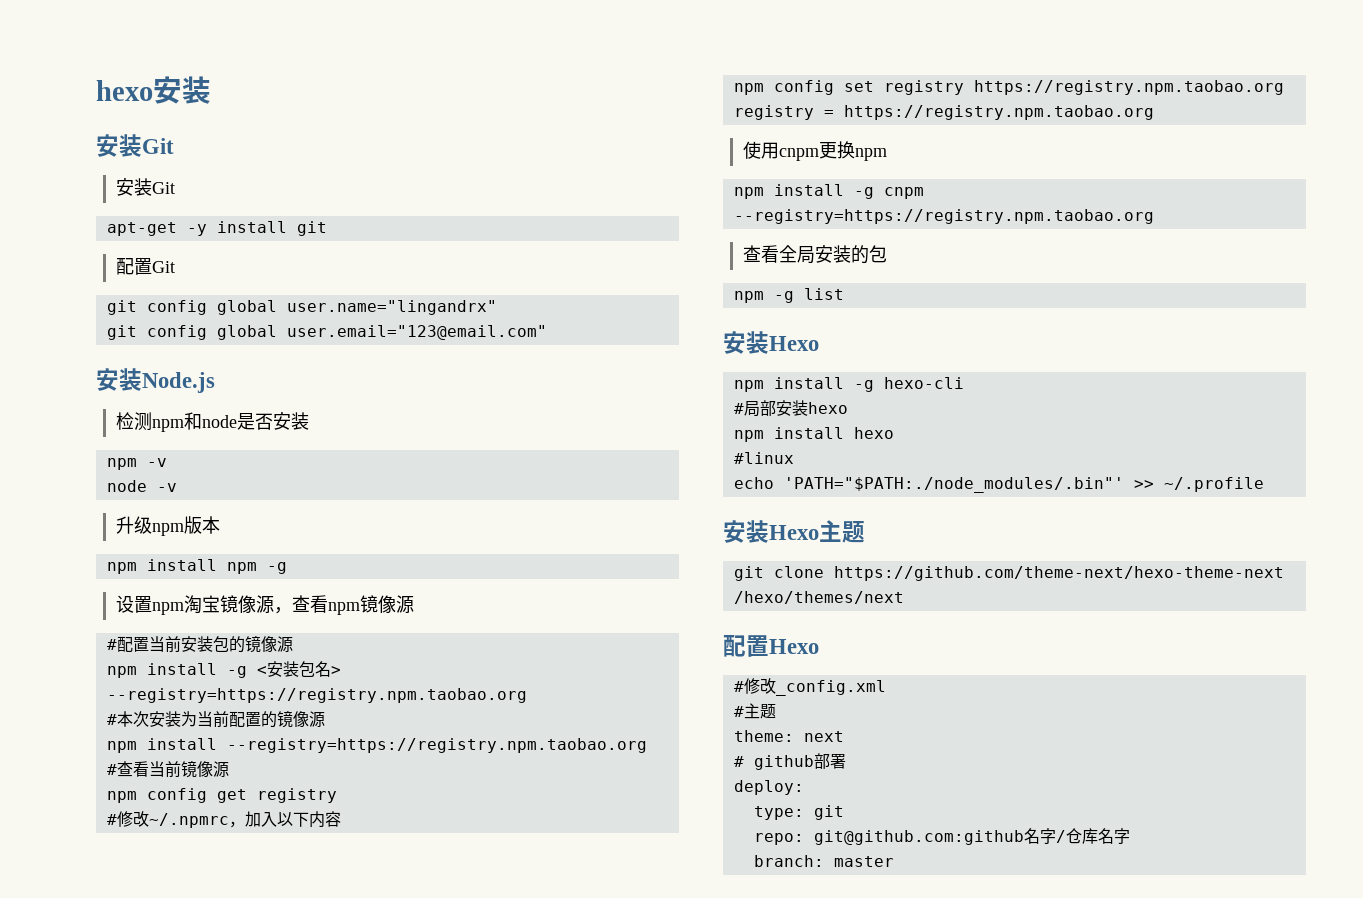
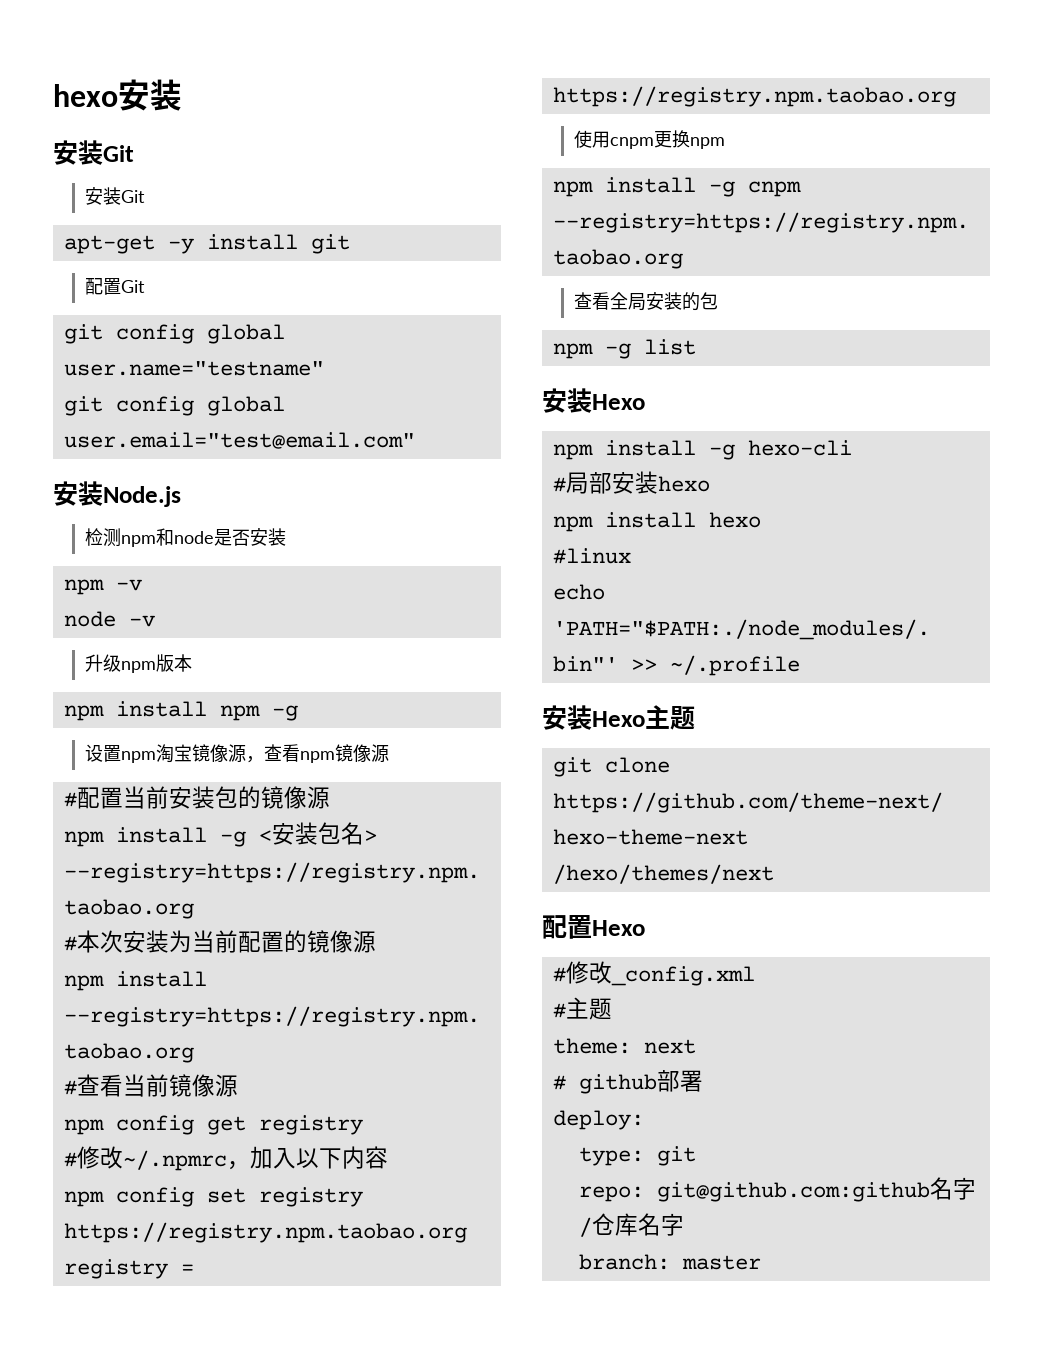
- git config global user.name="lingandrx"
- git config global user.email="123@email.com"
+ git config global user.name="testname"
+ git config global user.email="test@email.com"

